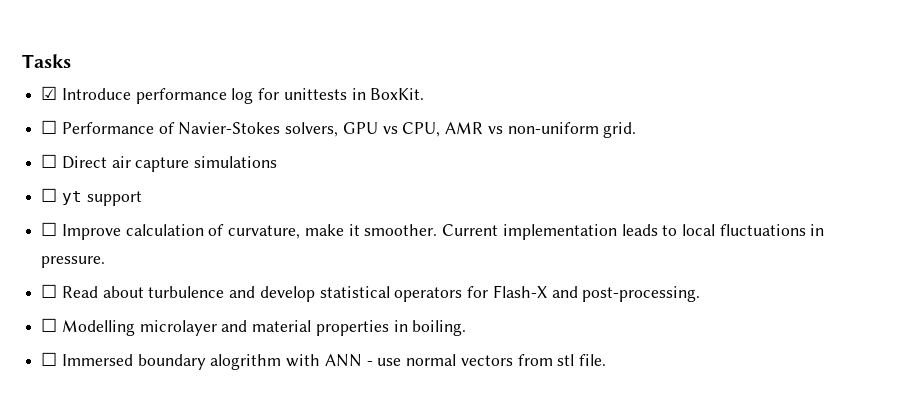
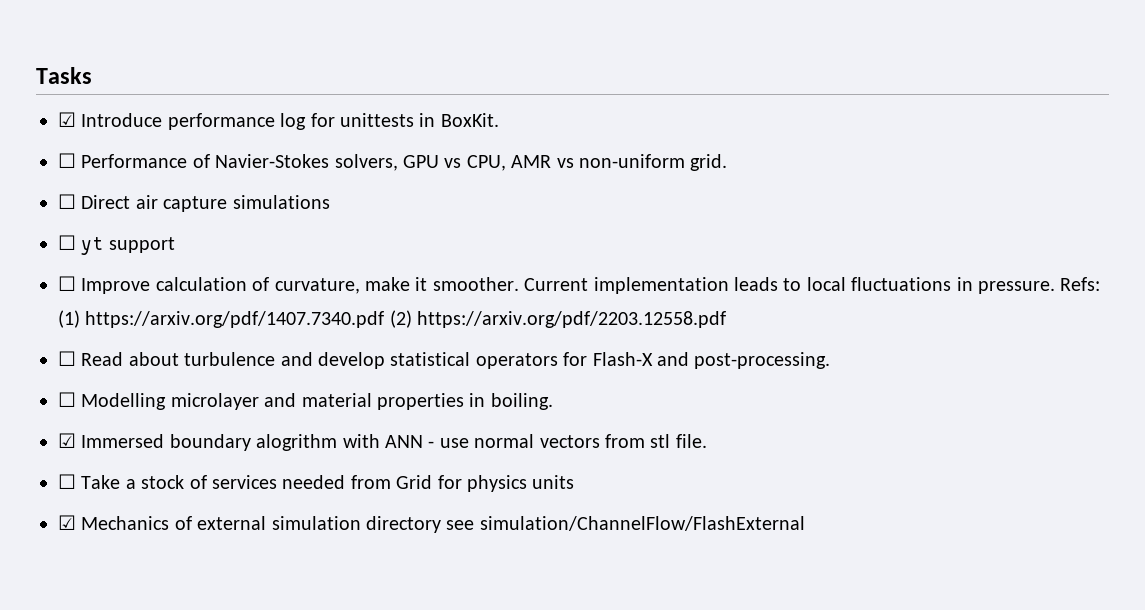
+ Refs: (1) https://arxiv.org/pdf/1407.7340.pdf (2) https://arxiv.org/pdf/2203.12558.pdf
- ☐ Immersed boundary alogrithm with ANN - use normal vectors from stl file.
+ ☑ Immersed boundary alogrithm with ANN - use normal vectors from stl file.
+ ☐ Take a stock of services needed from Grid for physics units
+ ☑ Mechanics of external simulation directory see simulation/ChannelFlow/FlashExternal

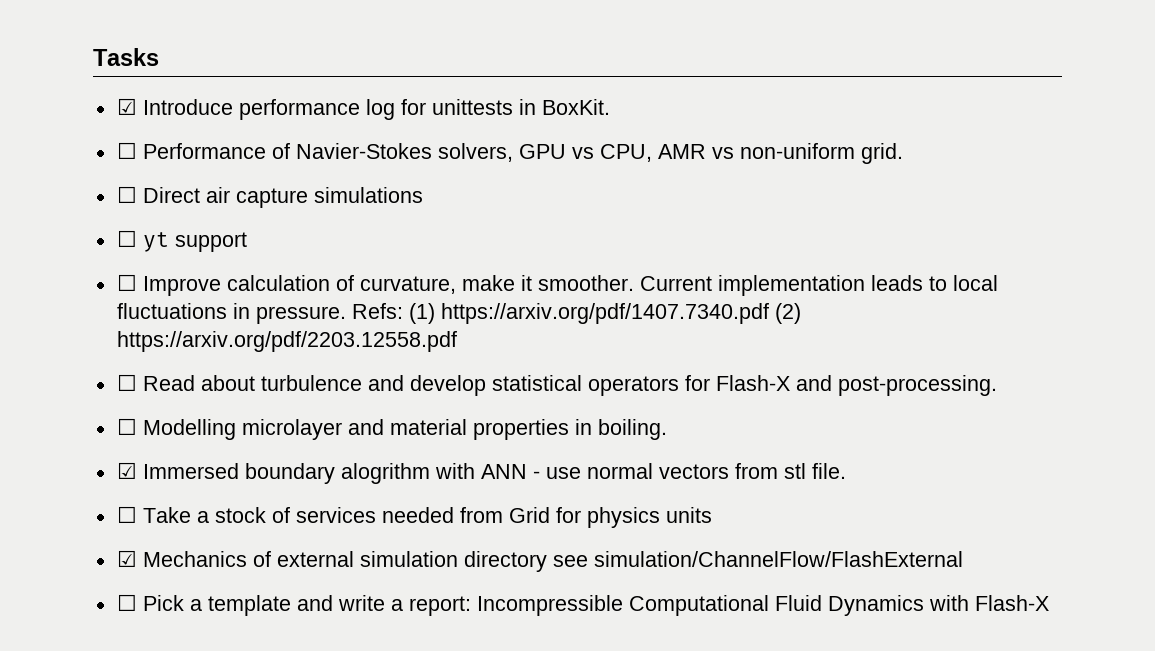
+ ☐ Pick a template and write a report: Incompressible Computational Fluid Dynamics with Flash-X

